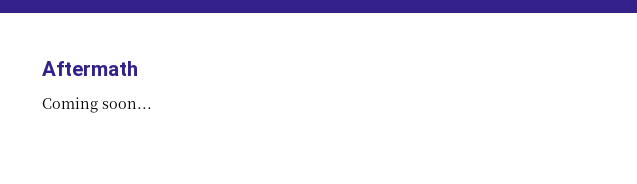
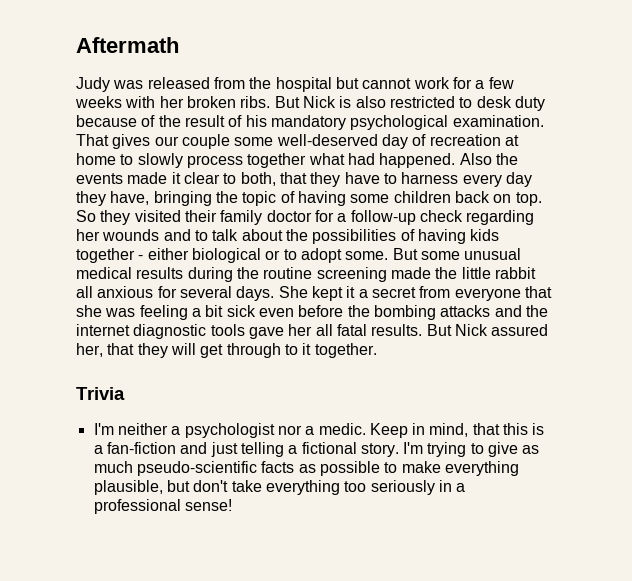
- Coming soon...
+ Judy was released from the hospital but cannot work for a few weeks with her broken ribs. But Nick is also restricted to desk duty because of the result of his mandatory psychological examination. That gives our couple some well-deserved day of recreation at home to slowly process together what had happened. Also the events made it clear to both, that they have to harness every day they have, bringing the topic of having some children back on top. So they visited their family doctor for a follow-up check regarding her wounds and to talk about the possibilities of having kids together - either biological or to adopt some. But some unusual medical results during the routine screening made the little rabbit all anxious for several days. She kept it a secret from everyone that she was feeling a bit sick even before the bombing attacks and the internet diagnostic tools gave her all fatal results. But Nick assured her, that they will get through to it together.
+ Trivia
+ I'm neither a psychologist nor a medic. Keep in mind, that this is a fan-fiction and just telling a fictional story. I'm trying to give as much pseudo-scientific facts as possible to make everything plausible, but don't take everything too seriously in a professional sense!

